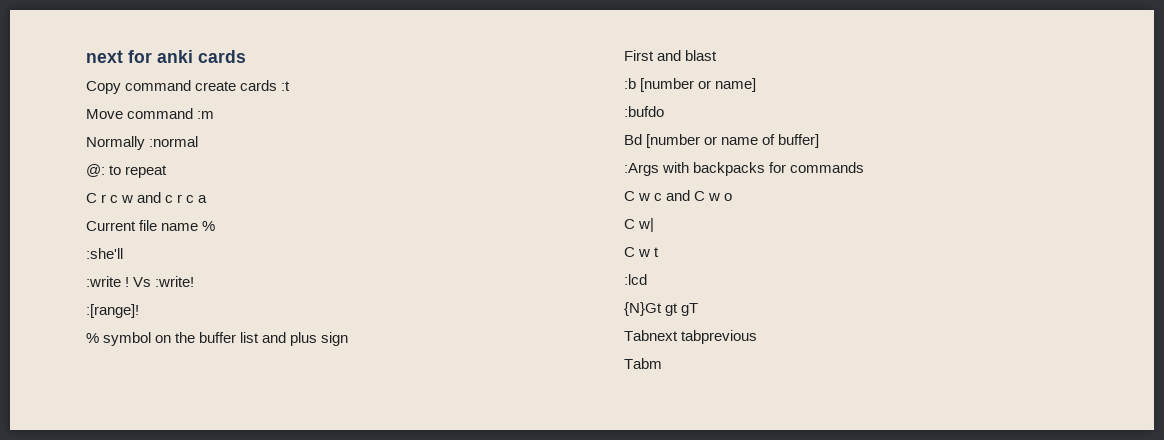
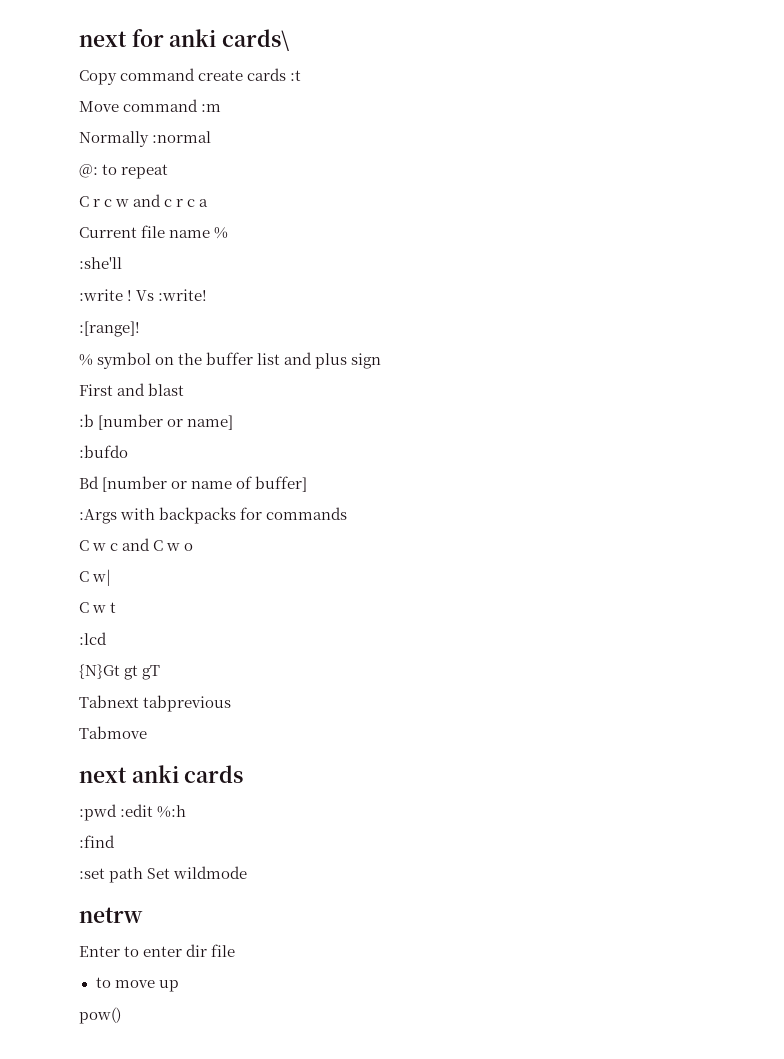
- next for anki cards
+ next for anki cards\
- Tabm
+ Tabmove
+ next anki cards
+ :pwd :edit %:h
+ :find
+ :set path Set wildmode
+ netrw
+ Enter to enter dir file
+ to move up
+ pow()

